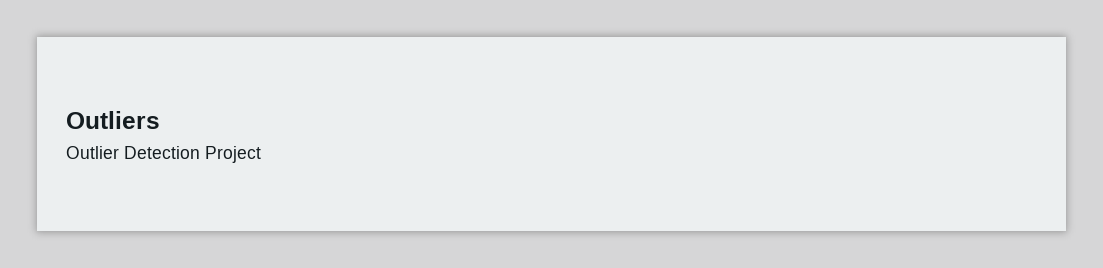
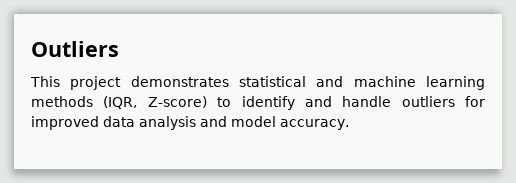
- Outlier Detection Project
+ This project demonstrates statistical and machine learning methods (IQR, Z-score) to identify and handle outliers for improved data analysis and model accuracy.

